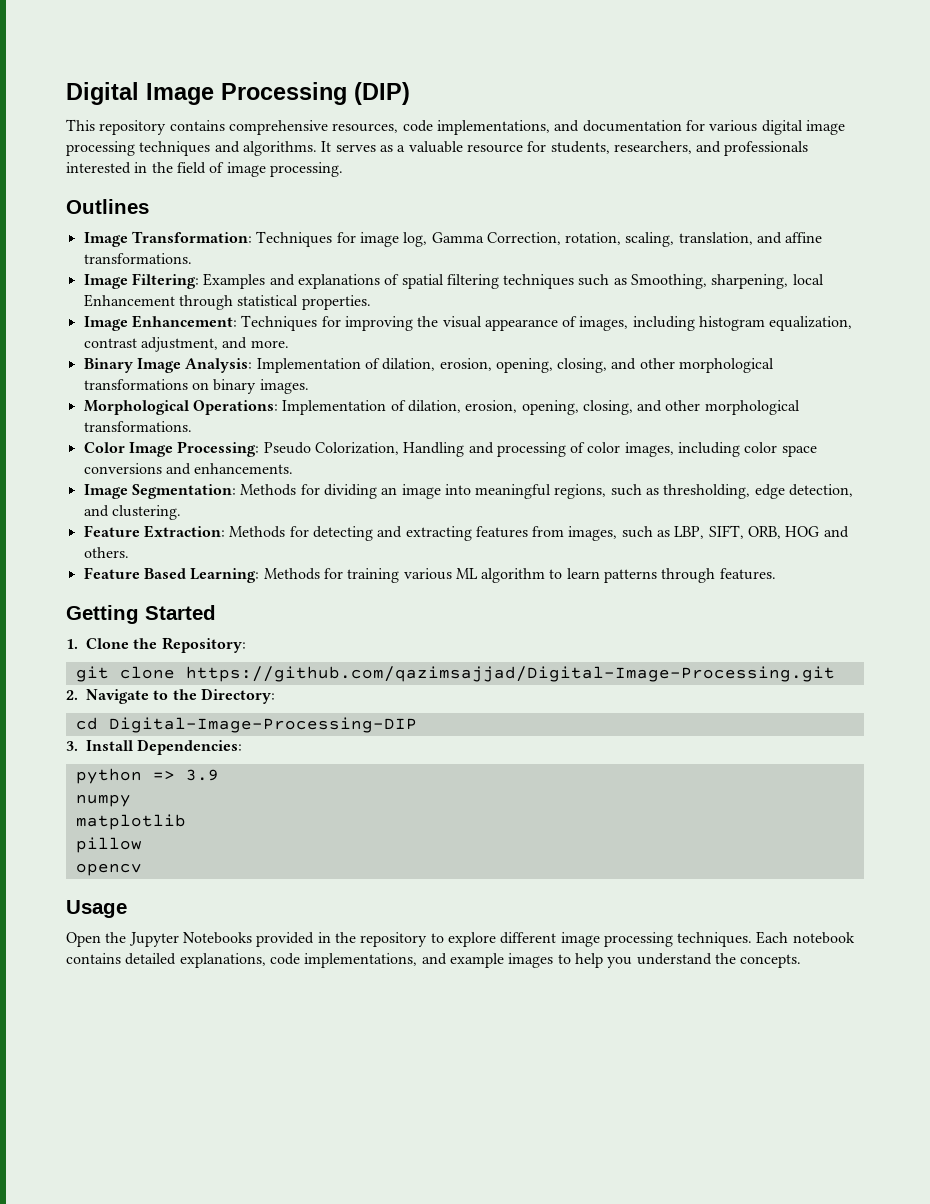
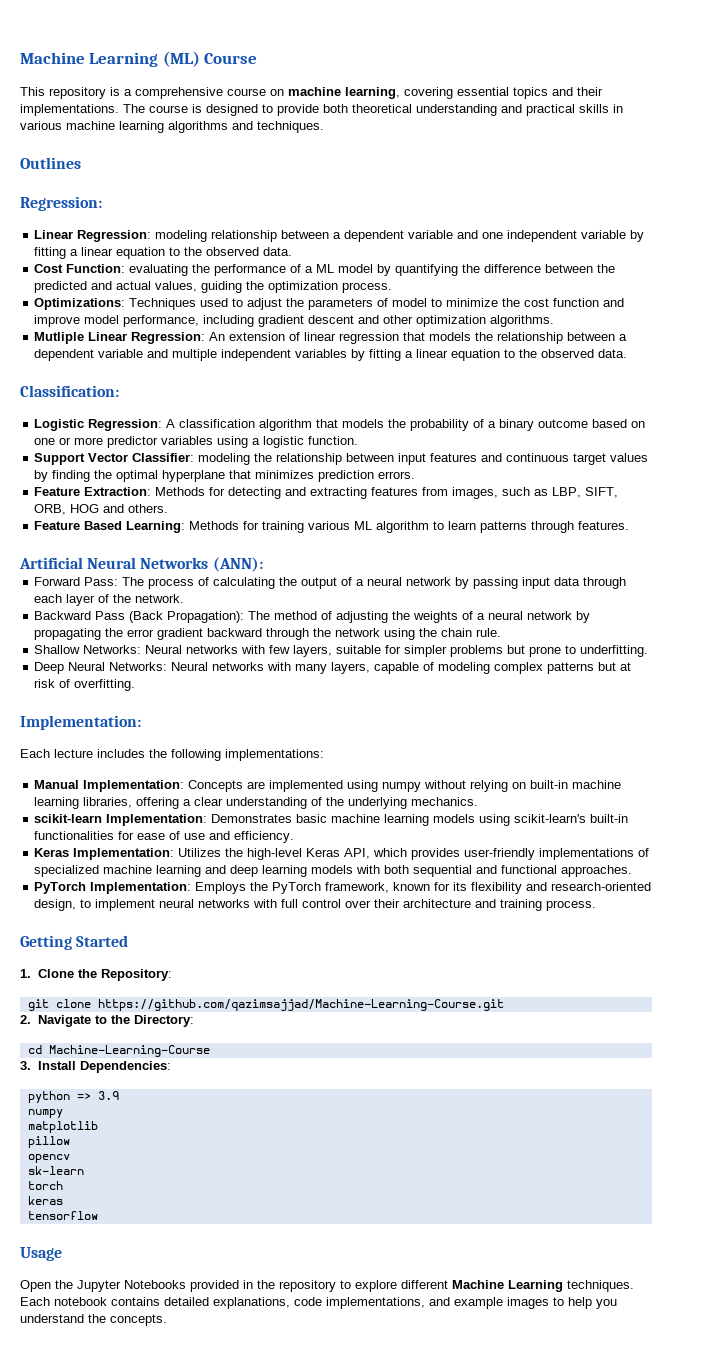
- Digital Image Processing (DIP)
- This repository contains comprehensive resources, code implementations, and documentation for various digital image processing techniques and algorithms. It serves as a valuable resource for students, researchers, and professionals interested in the field of image processing.
+ Machine Learning (ML) Course
+ This repository is a comprehensive course on machine learning, covering essential topics and their implementations. The course is designed to provide both theoretical understanding and practical skills in various machine learning algorithms and techniques.
  Outlines
- Image Transformation: Techniques for image log, Gamma Correction, rotation, scaling, translation, and affine transformations.
- Image Filtering: Examples and explanations of spatial filtering techniques such as Smoothing, sharpening, local Enhancement through statistical properties.
- Image Enhancement: Techniques for improving the visual appearance of images, including histogram equalization, contrast adjustment, and more.
- Binary Image Analysis: Implementation of dilation, erosion, opening, closing, and other morphological transformations on binary images.
- Morphological Operations: Implementation of dilation, erosion, opening, closing, and other morphological transformations.
- Color Image Processing: Pseudo Colorization, Handling and processing of color images, including color space conversions and enhancements.
- Image Segmentation: Methods for dividing an image into meaningful regions, such as thresholding, edge detection, and clustering.
+ Regression:
+ Linear Regression: modeling relationship between a dependent variable and one independent variable by fitting a linear equation to the observed data.
+ Cost Function: evaluating the performance of a ML model by quantifying the difference between the predicted and actual values, guiding the optimization process.
+ Optimizations: Techniques used to adjust the parameters of model to minimize the cost function and improve model performance, including gradient descent and other optimization algorithms.
+ Mutliple Linear Regression: An extension of linear regression that models the relationship between a dependent variable and multiple independent variables by fitting a linear equation to the observed data.
+ Classification:
+ Logistic Regression: A classification algorithm that models the probability of a binary outcome based on one or more predictor variables using a logistic function.
+ Support Vector Classifier: modeling the relationship between input features and continuous target values by finding the optimal hyperplane that minimizes prediction errors.
+ Artificial Neural Networks (ANN):
+ Forward Pass: The process of calculating the output of a neural network by passing input data through each layer of the network.
+ Backward Pass (Back Propagation): The method of adjusting the weights of a neural network by propagating the error gradient backward through the network using the chain rule.
+ Shallow Networks: Neural networks with few layers, suitable for simpler problems but prone to underfitting.
+ Deep Neural Networks: Neural networks with many layers, capable of modeling complex patterns but at risk of overfitting.
+ Implementation:
+ Each lecture includes the following implementations:
+ Manual Implementation: Concepts are implemented using numpy without relying on built-in machine learning libraries, offering a clear understanding of the underlying mechanics.
+ scikit-learn Implementation: Demonstrates basic machine learning models using scikit-learn's built-in functionalities for ease of use and efficiency.
+ Keras Implementation: Utilizes the high-level Keras API, which provides user-friendly implementations of specialized machine learning and deep learning models with both sequential and functional approaches.
+ PyTorch Implementation: Employs the PyTorch framework, known for its flexibility and research-oriented design, to implement neural networks with full control over their architecture and training process.
- git clone https://github.com/qazimsajjad/Digital-Image-Processing.git
+ git clone https://github.com/qazimsajjad/Machine-Learning-Course.git
- cd Digital-Image-Processing-DIP
+ cd Machine-Learning-Course
+ sk-learn
+ torch
+ keras
+ tensorflow
- Open the Jupyter Notebooks provided in the repository to explore different image processing techniques.
+ Open the Jupyter Notebooks provided in the repository to explore different Machine Learning techniques.

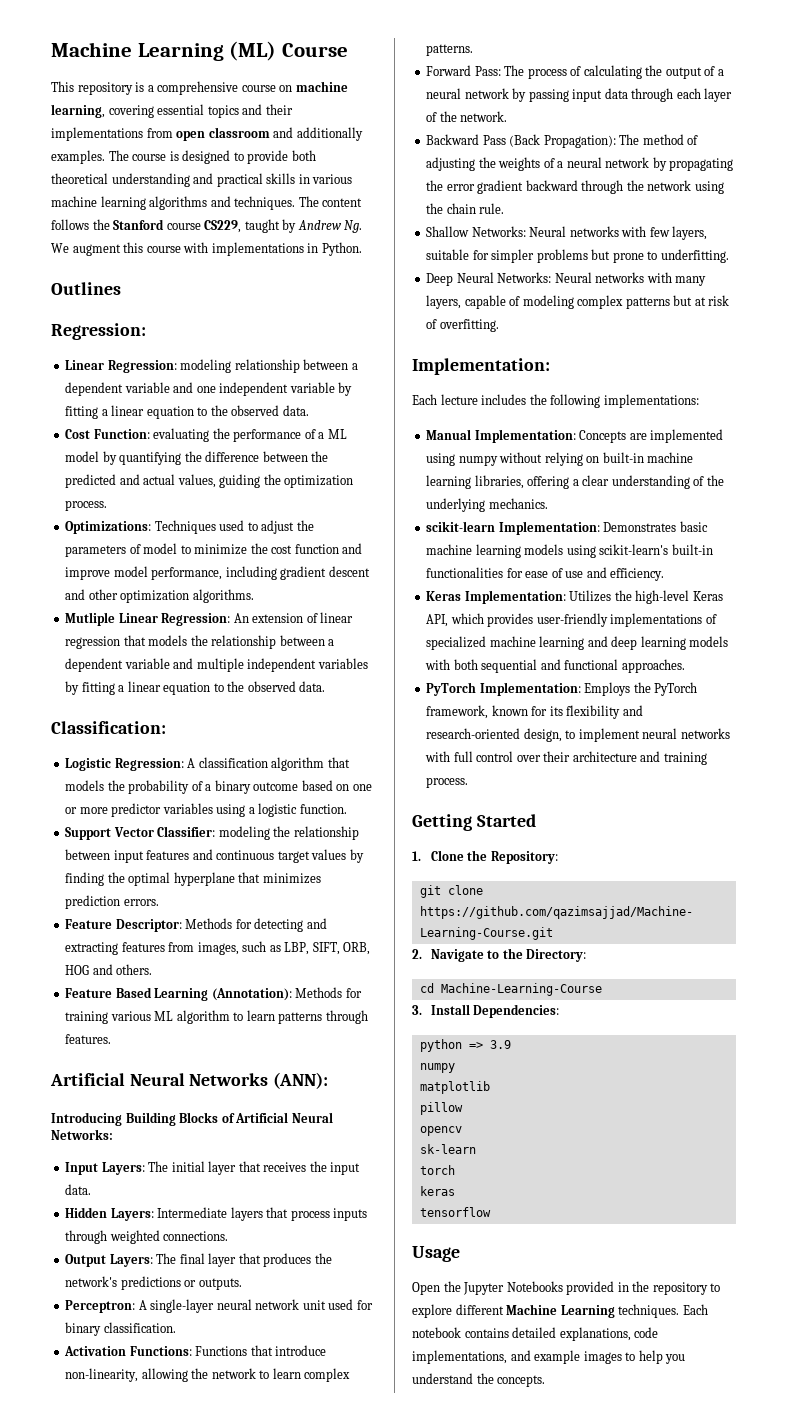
- This repository is a comprehensive course on machine learning, covering essential topics and their implementations.
+ This repository is a comprehensive course on machine learning, covering essential topics and their implementations from open classroom and additionally examples.
+ The content follows the Stanford course CS229, taught by Andrew Ng. We augment this course with implementations in Python.
- Feature Extraction: Methods for detecting and extracting features from images, such as LBP, SIFT, ORB, HOG and others.
+ Feature Descriptor: Methods for detecting and extracting features from images, such as LBP, SIFT, ORB, HOG and others.
- Feature Based Learning: Methods for training various ML algorithm to learn patterns through features.
+ Feature Based Learning (Annotation): Methods for training various ML algorithm to learn patterns through features.
+ Introducing Building Blocks of Artificial Neural Networks:
+ Input Layers: The initial layer that receives the input data.
+ Hidden Layers: Intermediate layers that process inputs through weighted connections.
+ Output Layers: The final layer that produces the network's predictions or outputs.
+ Perceptron: A single-layer neural network unit used for binary classification.
+ Activation Functions: Functions that introduce non-linearity, allowing the network to learn complex patterns.

